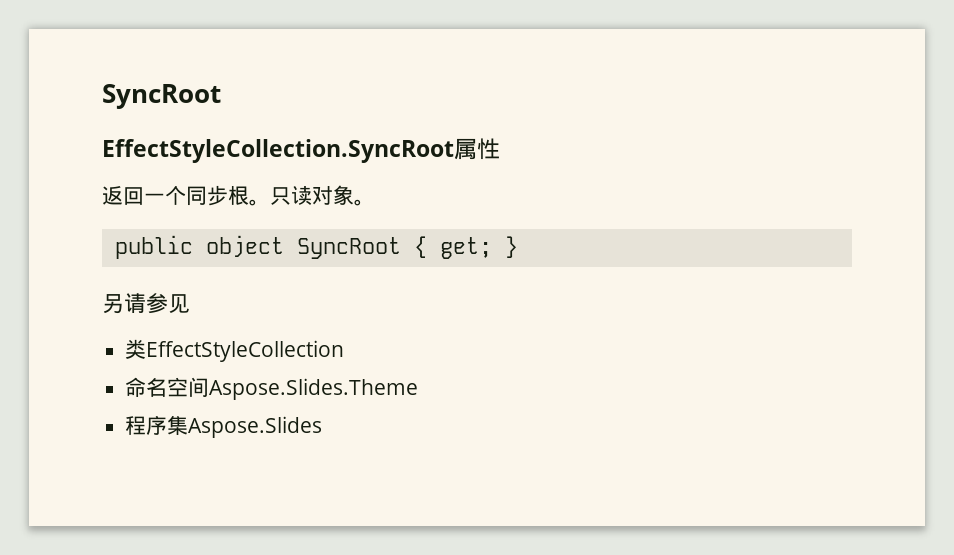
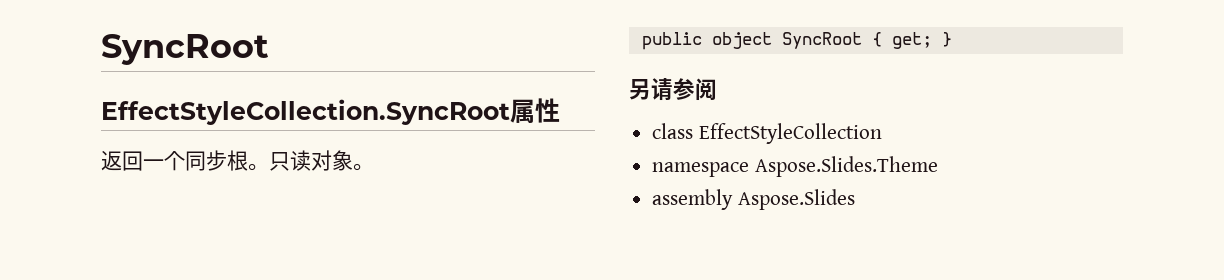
- 另请参见
- 类EffectStyleCollection
+ 另请参阅
+ class EffectStyleCollection
- 命名空间Aspose.Slides.Theme
+ namespace Aspose.Slides.Theme
- 程序集Aspose.Slides
+ assembly Aspose.Slides

